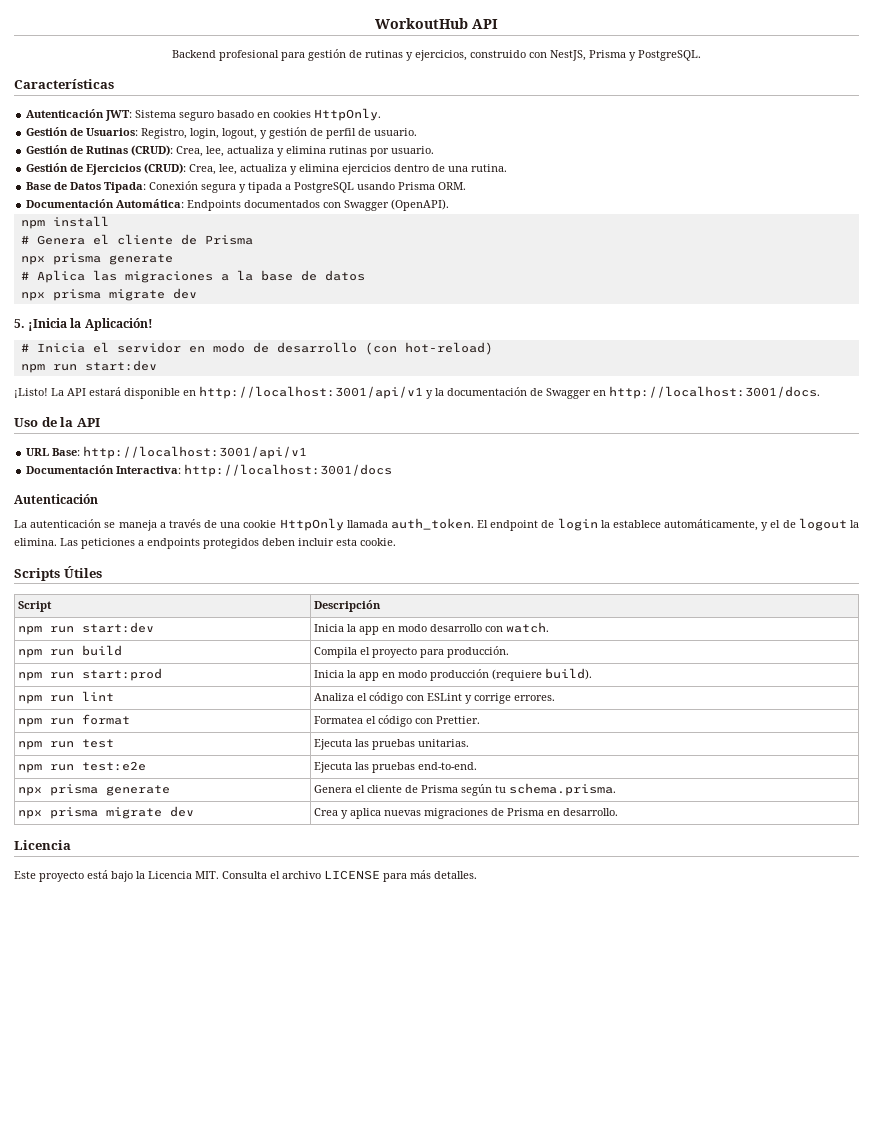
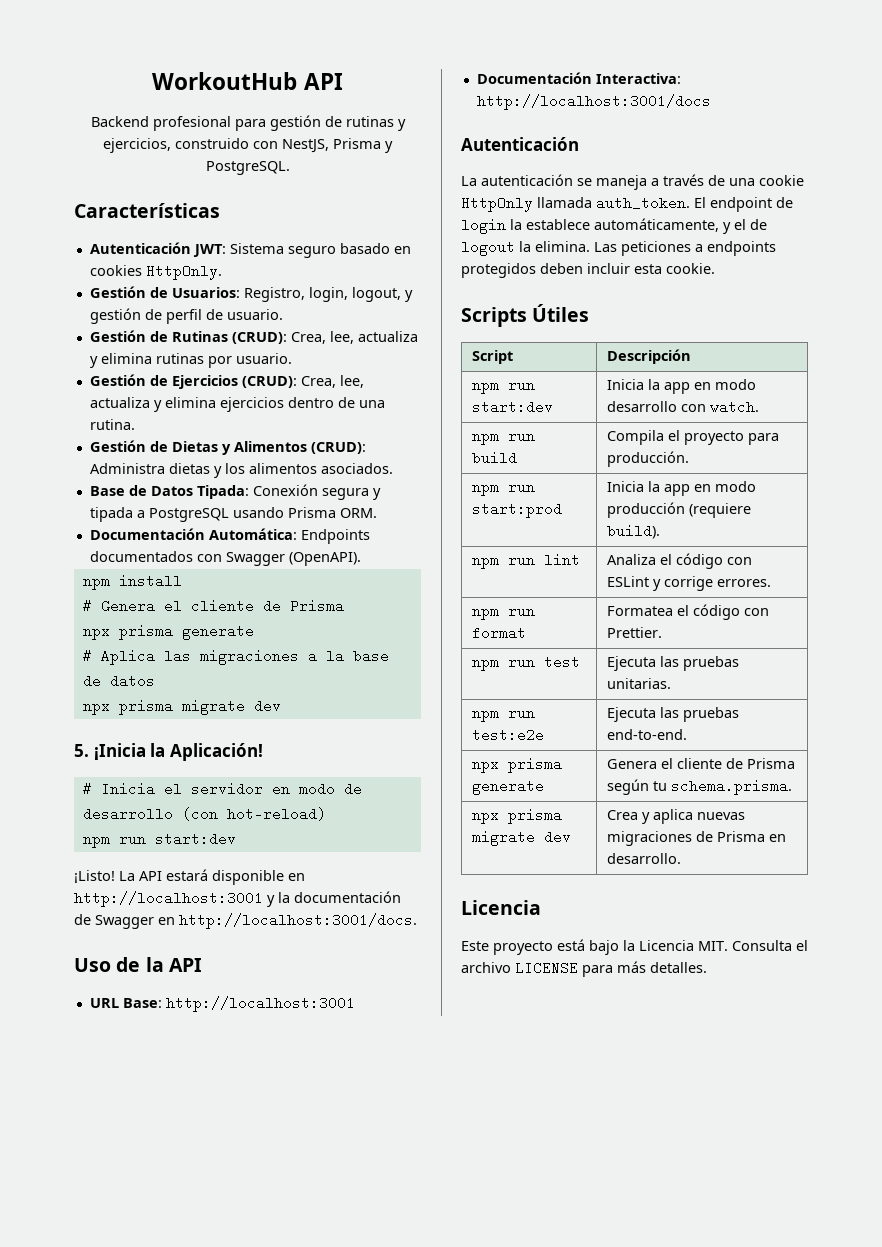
+ Gestión de Dietas y Alimentos (CRUD): Administra dietas y los alimentos asociados.
- La API estará disponible en http://localhost:3001/api/v1 y la documentación de Swagger en http://localhost:3001/docs.
+ La API estará disponible en http://localhost:3001 y la documentación de Swagger en http://localhost:3001/docs.
- URL Base: http://localhost:3001/api/v1
+ URL Base: http://localhost:3001

